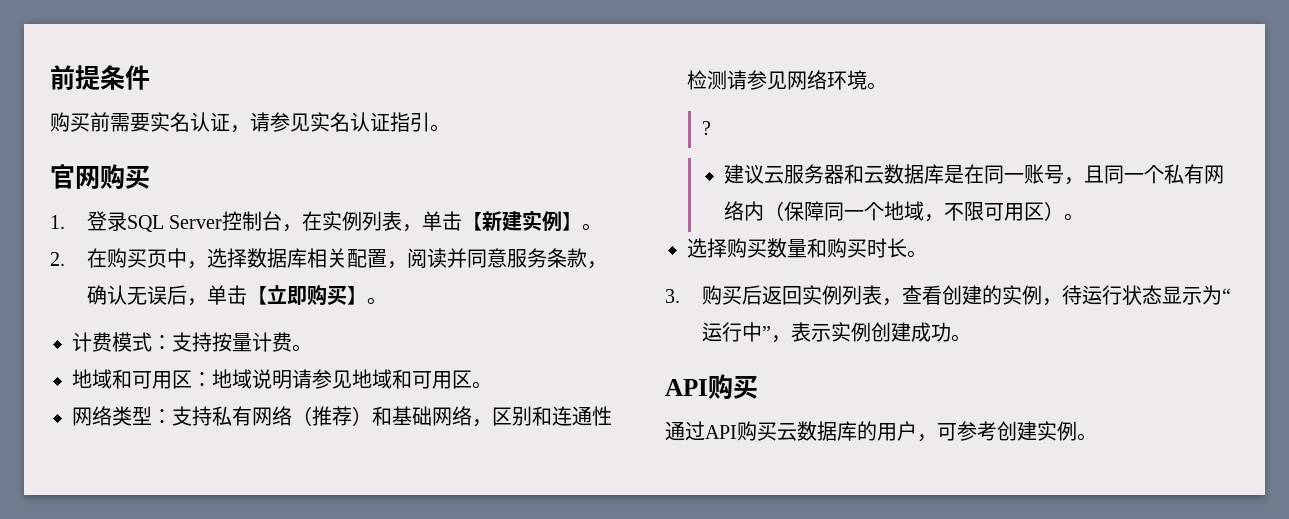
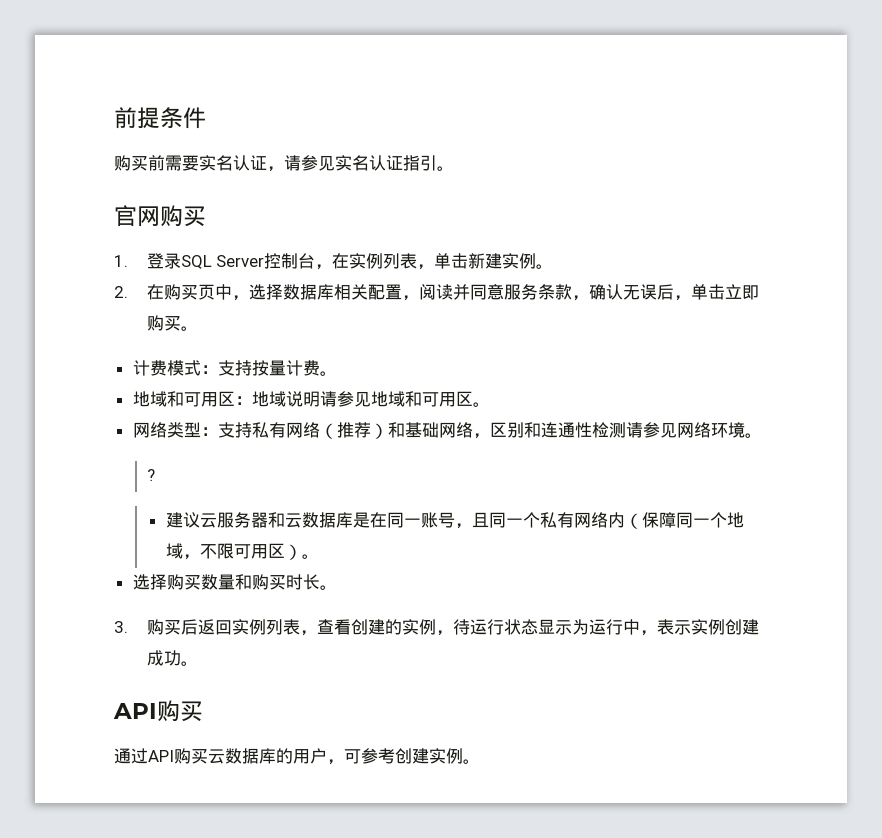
- 1.登录SQL Server控制台，在实例列表，单击【新建实例】。
+ 1.登录SQL Server控制台，在实例列表，单击新建实例。
- 2.在购买页中，选择数据库相关配置，阅读并同意服务条款，确认无误后，单击【立即购买】。
+ 2.在购买页中，选择数据库相关配置，阅读并同意服务条款，确认无误后，单击立即购买。
- 3.购买后返回实例列表，查看创建的实例，待运行状态显示为“运行中”，表示实例创建成功。
+ 3.购买后返回实例列表，查看创建的实例，待运行状态显示为运行中，表示实例创建成功。

